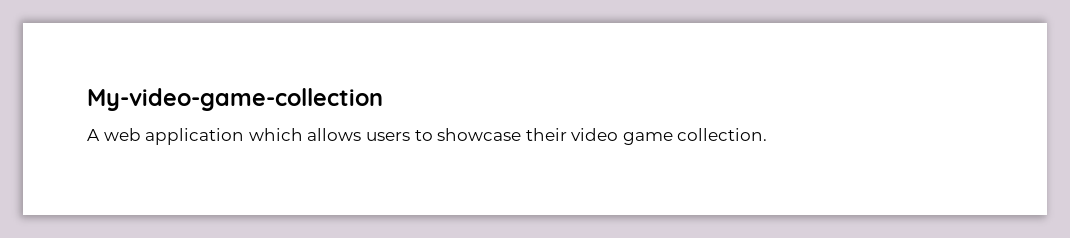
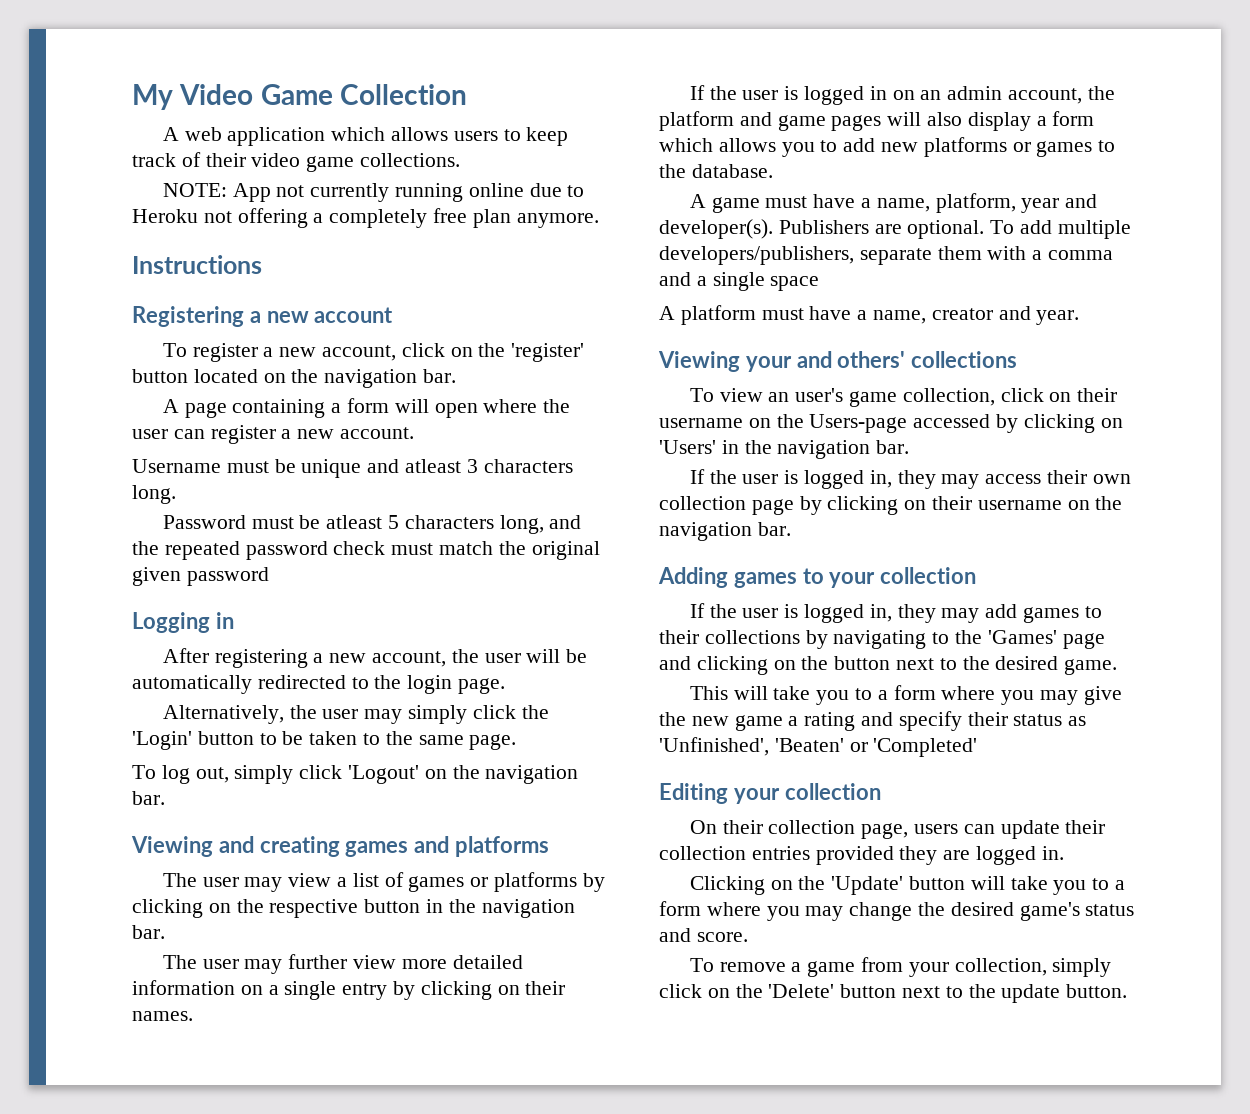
- My-video-game-collection
+ My Video Game Collection
- A web application which allows users to showcase their video game collection.
+ A web application which allows users to keep track of their video game collections.
+ NOTE: App not currently running online due to Heroku not offering a completely free plan anymore.
+ Instructions
+ Registering a new account
+ To register a new account, click on the 'register' button located on the navigation bar.
+ A page containing a form will open where the user can register a new account.
+ Username must be unique and atleast 3 characters long.
+ Password must be atleast 5 characters long, and the repeated password check must match the original given password
+ Logging in
+ After registering a new account, the user will be automatically redirected to the login page.
+ Alternatively, the user may simply click the 'Login' button to be taken to the same page.
+ To log out, simply click 'Logout' on the navigation bar.
+ Viewing and creating games and platforms
+ The user may view a list of games or platforms by clicking on the respective button in the navigation bar.
+ The user may further view more detailed information on a single entry by clicking on their names.
+ If the user is logged in on an admin account, the platform and game pages will also display a form which allows you to add new platforms or games to the database.
+ A game must have a name, platform, year and developer(s). Publishers are optional. To add multiple developers/publishers, separate them with a comma and a single space
+ A platform must have a name, creator and year.
+ Viewing your and others' collections
+ To view an user's game collection, click on their username on the Users-page accessed by clicking on 'Users' in the navigation bar.
+ If the user is logged in, they may access their own collection page by clicking on their username on the navigation bar.
+ Adding games to your collection
+ If the user is logged in, they may add games to their collections by navigating to the 'Games' page and clicking on the button next to the desired game.
+ This will take you to a form where you may give the new game a rating and specify their status as 'Unfinished', 'Beaten' or 'Completed'
+ Editing your collection
+ On their collection page, users can update their collection entries provided they are logged in.
+ Clicking on the 'Update' button will take you to a form where you may change the desired game's status and score.
+ To remove a game from your collection, simply click on the 'Delete' button next to the update button.

